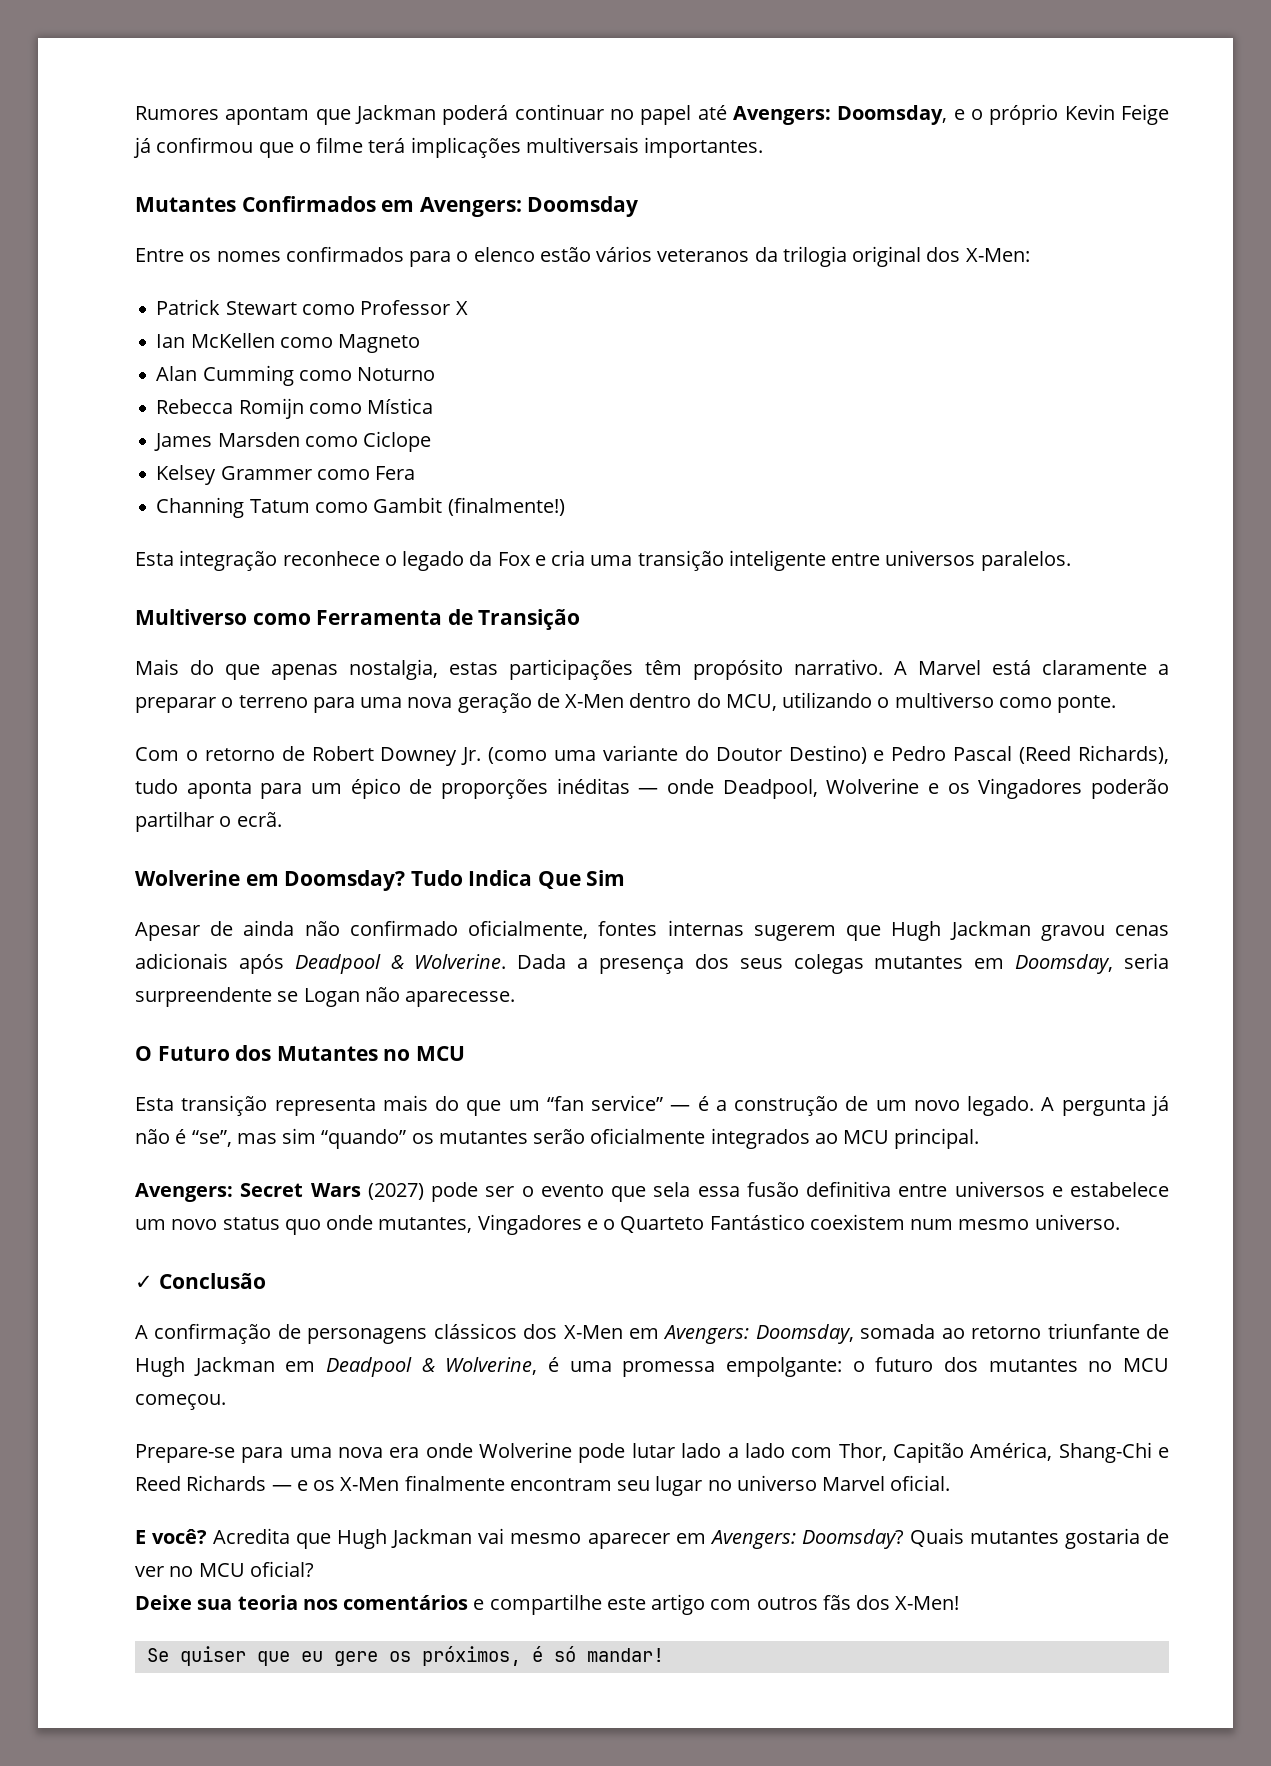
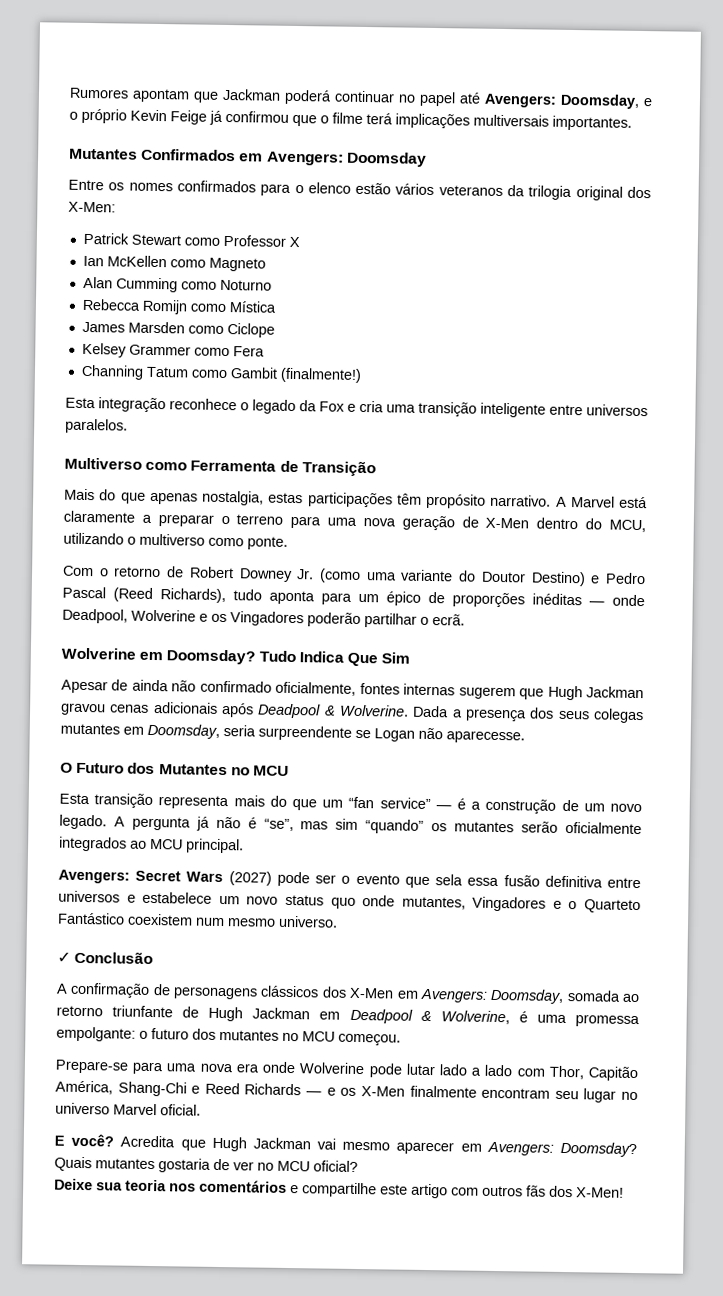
- Se quiser que eu gere os próximos, é só mandar!

